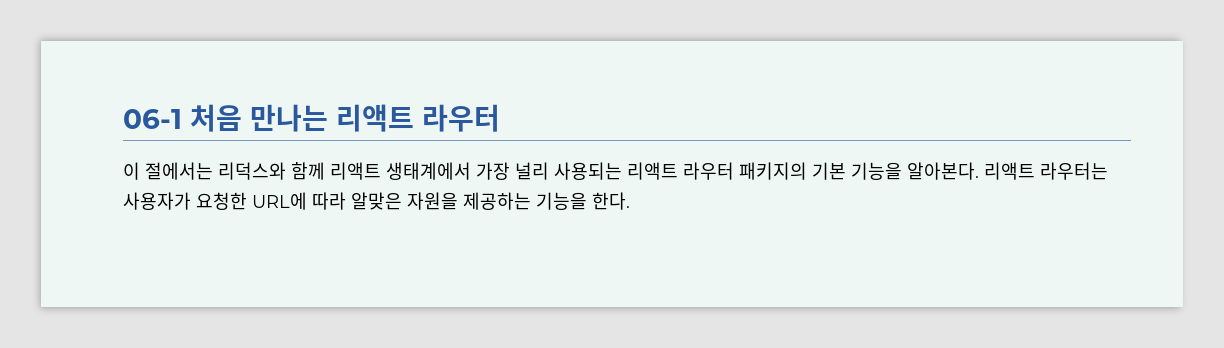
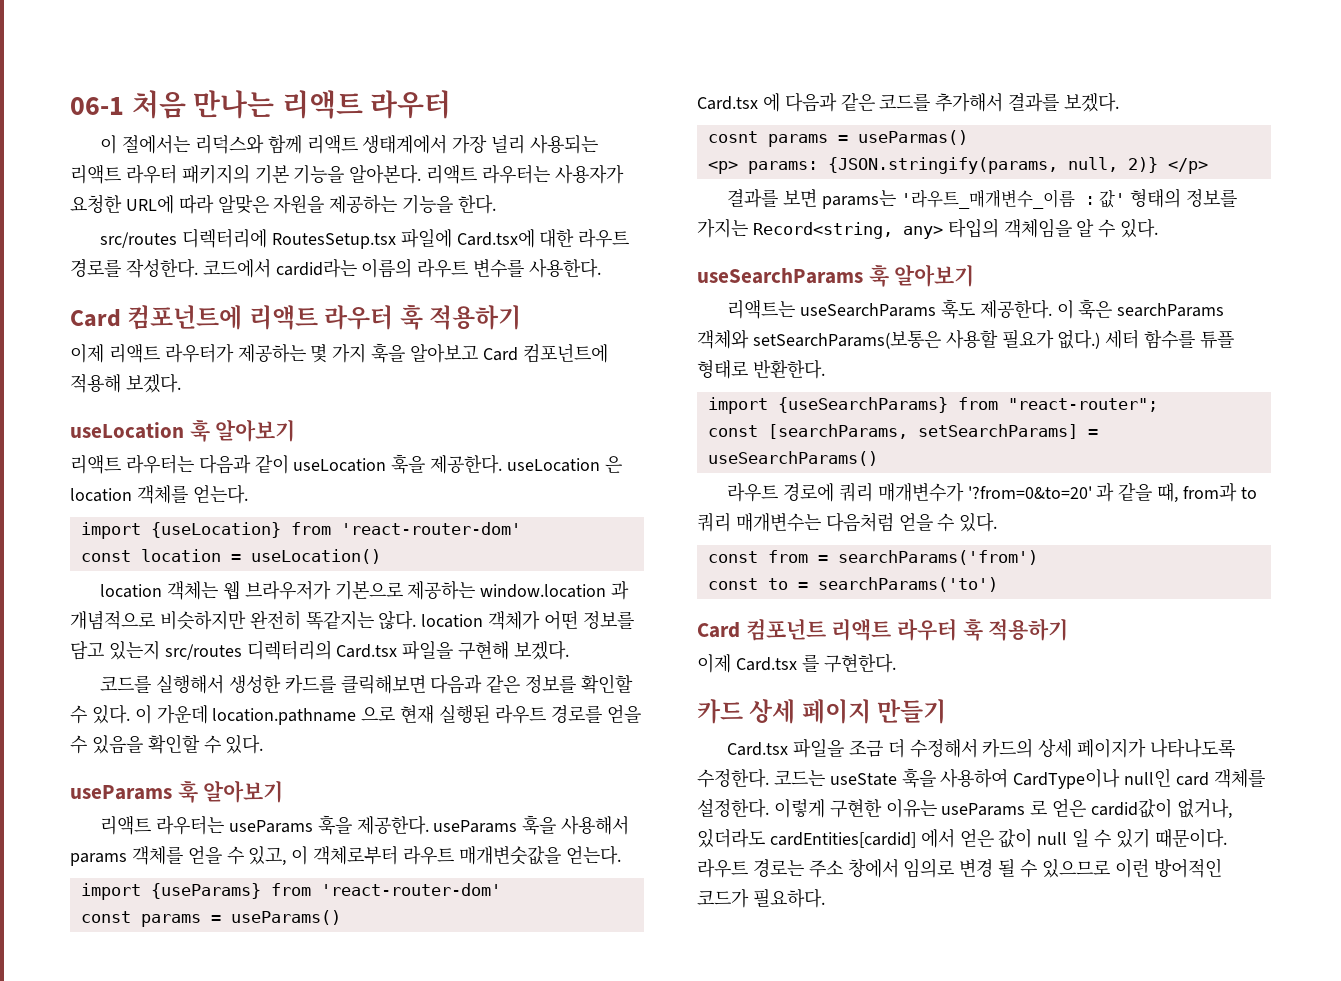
+ src/routes 디렉터리에 RoutesSetup.tsx 파일에 Card.tsx에 대한 라우트 경로를 작성한다. 코드에서 cardid라는 이름의 라우트 변수를 사용한다.
+ Card 컴포넌트에 리액트 라우터 훅 적용하기
+ 이제 리액트 라우터가 제공하는 몇 가지 훅을 알아보고 Card 컴포넌트에 적용해 보겠다.
+ useLocation 훅 알아보기
+ 리액트 라우터는 다음과 같이 useLocation 훅을 제공한다. useLocation 은 location 객체를 얻는다.
+ import {useLocation} from 'react-router-dom'
+ const location = useLocation()
+ location 객체는 웹 브라우저가 기본으로 제공하는 window.location 과 개념적으로 비슷하지만 완전히 똑같지는 않다. location 객체가 어떤 정보를 담고 있는지 src/routes 디렉터리의 Card.tsx 파일을 구현해 보겠다.
+ 코드를 실행해서 생성한 카드를 클릭해보면 다음과 같은 정보를 확인할 수 있다. 이 가운데 location.pathname 으로 현재 실행된 라우트 경로를 얻을 수 있음을 확인할 수 있다.
+ useParams 훅 알아보기
+ 리액트 라우터는 useParams 훅을 제공한다. useParams 훅을 사용해서 params 객체를 얻을 수 있고, 이 객체로부터 라우트 매개변숫값을 얻는다.
+ import {useParams} from 'react-router-dom'
+ const params = useParams()
+ Card.tsx 에 다음과 같은 코드를 추가해서 결과를 보겠다.
+ cosnt params = useParmas()
+ <p> params: {JSON.stringify(params, null, 2)} </p>
+ 결과를 보면 params는 '라우트_매개변수_이름 : 값' 형태의 정보를 가지는 Record<string, any> 타입의 객체임을 알 수 있다.
+ useSearchParams 훅 알아보기
+ 리액트는 useSearchParams 훅도 제공한다. 이 훅은 searchParams 객체와 setSearchParams(보통은 사용할 필요가 없다.) 세터 함수를 튜플 형태로 반환한다.
+ import {useSearchParams} from "react-router";
+ const [searchParams, setSearchParams] = useSearchParams()
+ 라우트 경로에 쿼리 매개변수가 '?from=0&to=20' 과 같을 때, from과 to 쿼리 매개변수는 다음처럼 얻을 수 있다.
+ const from = searchParams('from')
+ const to = searchParams('to')
+ Card 컴포넌트 리액트 라우터 훅 적용하기
+ 이제 Card.tsx 를 구현한다.
+ 카드 상세 페이지 만들기
+ Card.tsx 파일을 조금 더 수정해서 카드의 상세 페이지가 나타나도록 수정한다. 코드는 useState 훅을 사용하여 CardType이나 null인 card 객체를 설정한다. 이렇게 구현한 이유는 useParams 로 얻은 cardid값이 없거나, 있더라도 cardEntities[cardid] 에서 얻은 값이 null 일 수 있기 때문이다. 라우트 경로는 주소 창에서 임의로 변경 될 수 있으므로 이런 방어적인 코드가 필요하다.

